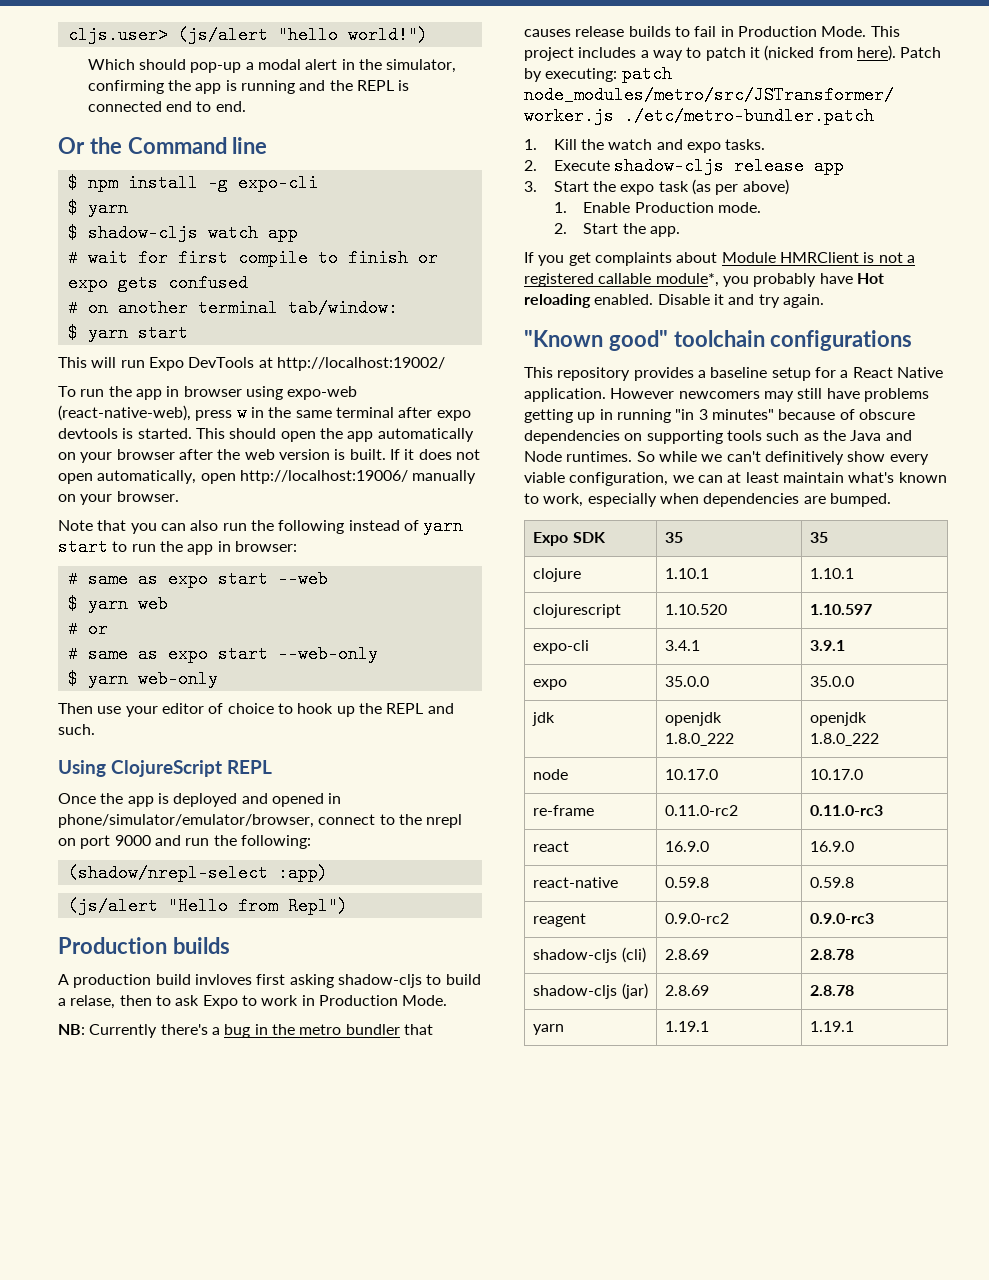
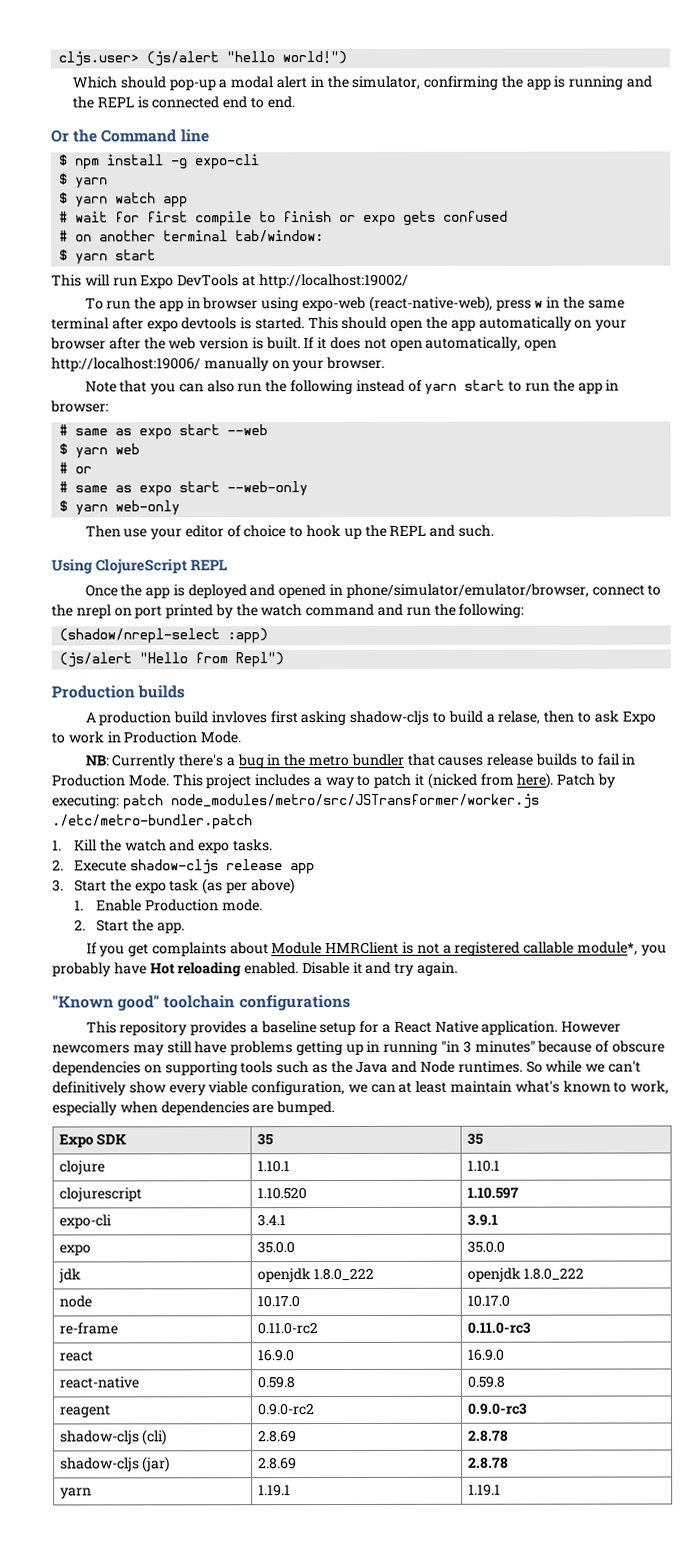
- $ shadow-cljs watch app
+ $ yarn watch app
- Once the app is deployed and opened in phone/simulator/emulator/browser, connect to the nrepl on port 9000 and run the following:
+ Once the app is deployed and opened in phone/simulator/emulator/browser, connect to the nrepl on port printed by the watch command and run the following:

